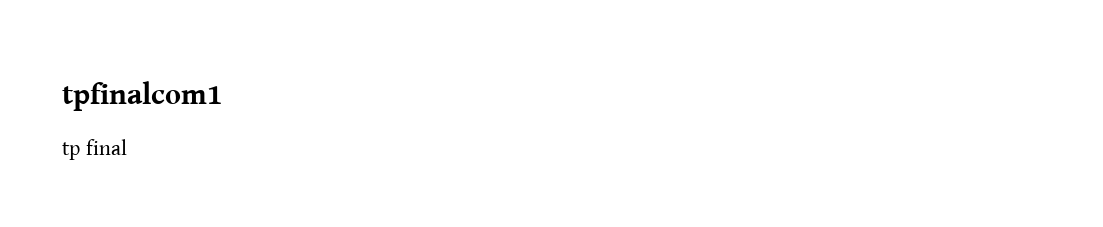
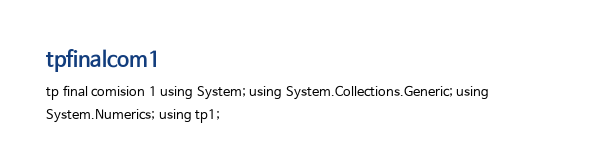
- tp final
+ tp final comision 1 using System; using System.Collections.Generic; using System.Numerics; using tp1;

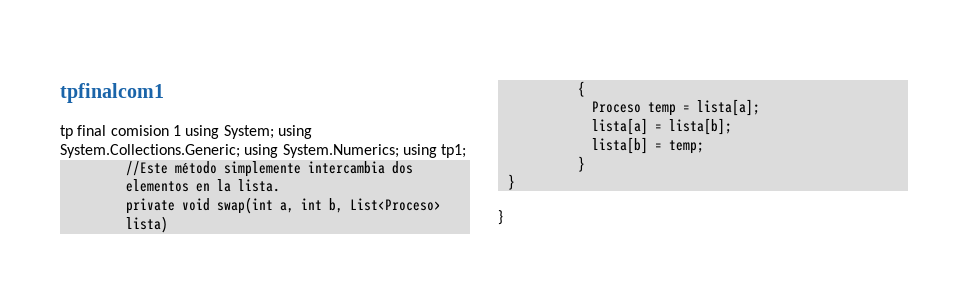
+ //Este método simplemente intercambia dos elementos en la lista.
+ private void swap(int a, int b, List<Proceso> lista)
+ {
+ Proceso temp = lista[a];
+ lista[a] = lista[b];
+ lista[b] = temp;
+ }
+ }
+ }

